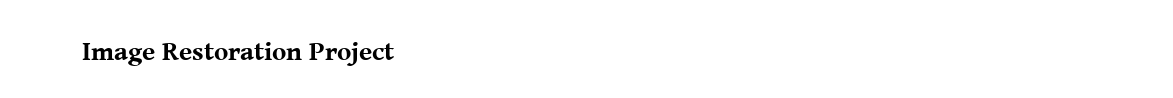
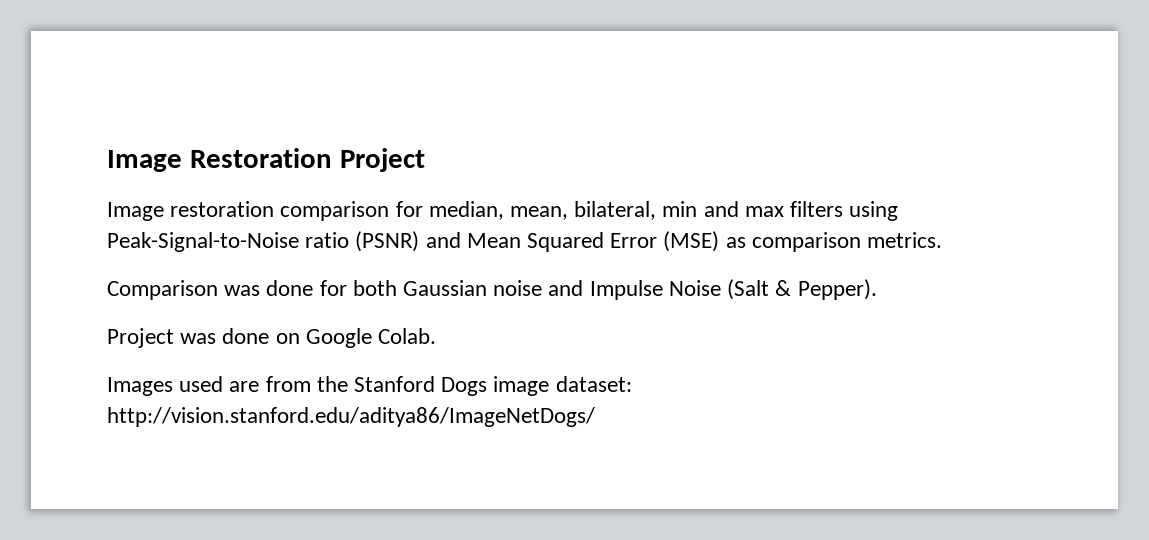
+ Image restoration comparison for median, mean, bilateral, min and max filters using Peak-Signal-to-Noise ratio (PSNR) and Mean Squared Error (MSE) as comparison metrics.
+ Comparison was done for both Gaussian noise and Impulse Noise (Salt & Pepper).
+ Project was done on Google Colab.
+ Images used are from the Stanford Dogs image dataset: http://vision.stanford.edu/aditya86/ImageNetDogs/

